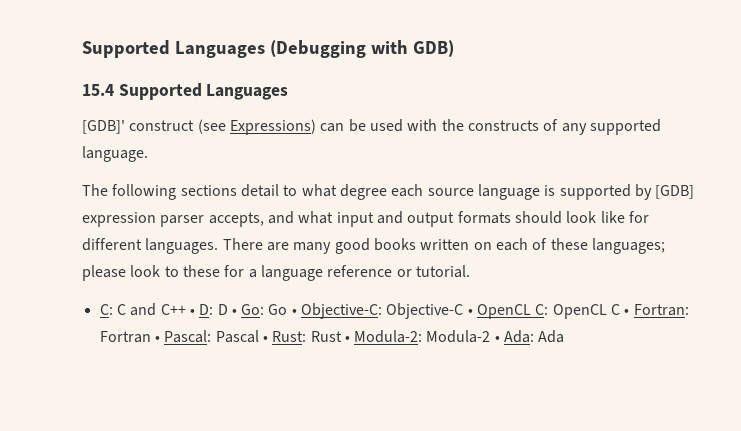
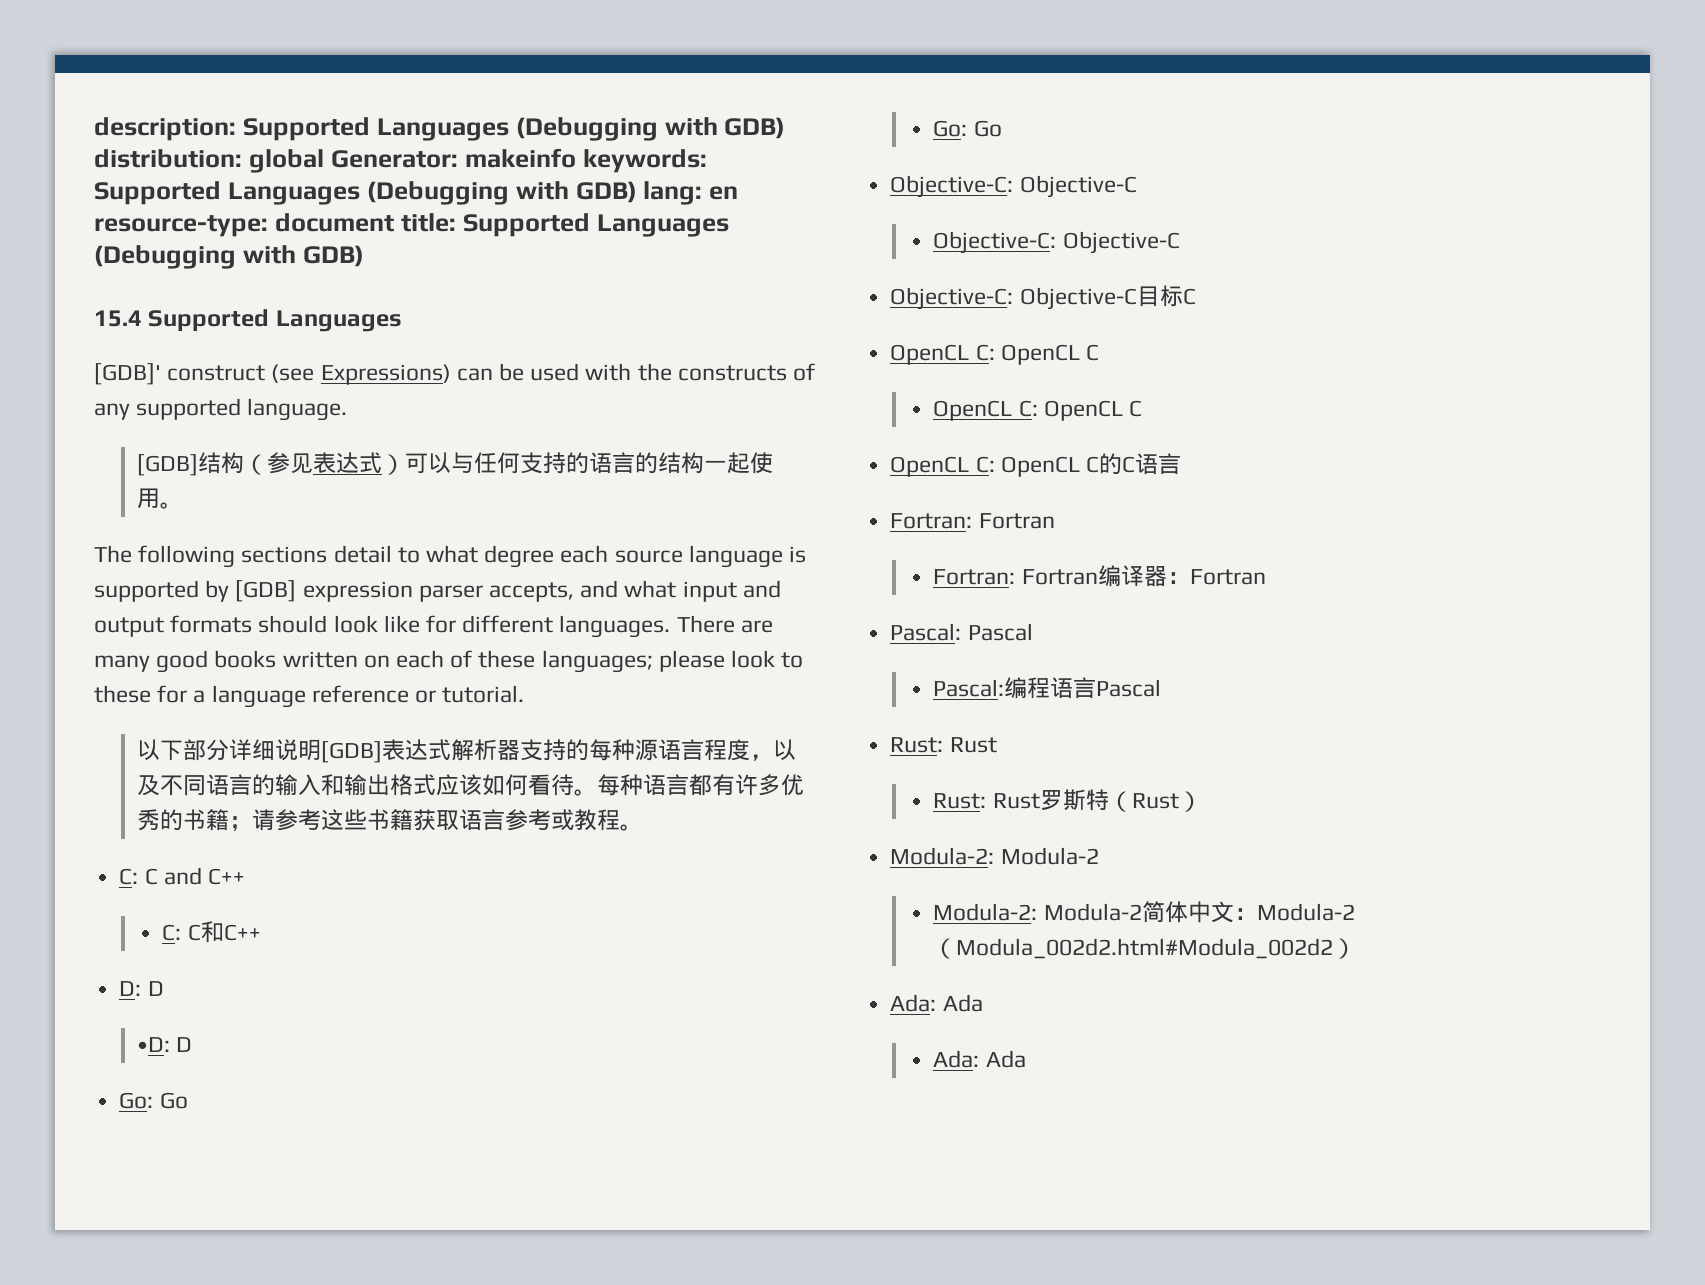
- Supported Languages (Debugging with GDB)
+ description: Supported Languages (Debugging with GDB) distribution: global Generator: makeinfo keywords: Supported Languages (Debugging with GDB) lang: en resource-type: document title: Supported Languages (Debugging with GDB)
+ [GDB]结构（参见表达式）可以与任何支持的语言的结构一起使用。
+ 以下部分详细说明[GDB]表达式解析器支持的每种源语言程度，以及不同语言的输入和输出格式应该如何看待。每种语言都有许多优秀的书籍；请参考这些书籍获取语言参考或教程。
- C: C and C++ • D: D • Go: Go • Objective-C: Objective-C • OpenCL C: OpenCL C • Fortran: Fortran • Pascal: Pascal • Rust: Rust • Modula-2: Modula-2 • Ada: Ada
+ C: C and C++
+ C: C和C++
+ D: D
+ •D: D
+ Go: Go
+ Go: Go
+ Objective-C: Objective-C
+ Objective-C: Objective-C
+ Objective-C: Objective-C目标C
+ OpenCL C: OpenCL C
+ OpenCL C: OpenCL C
+ OpenCL C: OpenCL C的C语言
+ Fortran: Fortran
+ Fortran: Fortran编译器：Fortran
+ Pascal: Pascal
+ Pascal:编程语言Pascal
+ Rust: Rust
+ Rust: Rust罗斯特（Rust）
+ Modula-2: Modula-2
+ Modula-2: Modula-2简体中文：Modula-2（Modula_002d2.html#Modula_002d2）
+ Ada: Ada
+ Ada: Ada

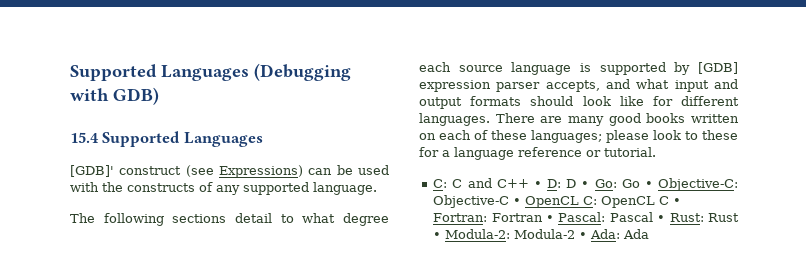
- description: Supported Languages (Debugging with GDB) distribution: global Generator: makeinfo keywords: Supported Languages (Debugging with GDB) lang: en resource-type: document title: Supported Languages (Debugging with GDB)
+ Supported Languages (Debugging with GDB)
- [GDB]结构（参见表达式）可以与任何支持的语言的结构一起使用。
- 以下部分详细说明[GDB]表达式解析器支持的每种源语言程度，以及不同语言的输入和输出格式应该如何看待。每种语言都有许多优秀的书籍；请参考这些书籍获取语言参考或教程。
- C: C and C++
- C: C和C++
- D: D
- •D: D
- Go: Go
- Go: Go
- Objective-C: Objective-C
- Objective-C: Objective-C
- Objective-C: Objective-C目标C
- OpenCL C: OpenCL C
- OpenCL C: OpenCL C
- OpenCL C: OpenCL C的C语言
- Fortran: Fortran
- Fortran: Fortran编译器：Fortran
- Pascal: Pascal
- Pascal:编程语言Pascal
- Rust: Rust
- Rust: Rust罗斯特（Rust）
- Modula-2: Modula-2
- Modula-2: Modula-2简体中文：Modula-2（Modula_002d2.html#Modula_002d2）
- Ada: Ada
- Ada: Ada
+ C: C and C++ • D: D • Go: Go • Objective-C: Objective-C • OpenCL C: OpenCL C • Fortran: Fortran • Pascal: Pascal • Rust: Rust • Modula-2: Modula-2 • Ada: Ada

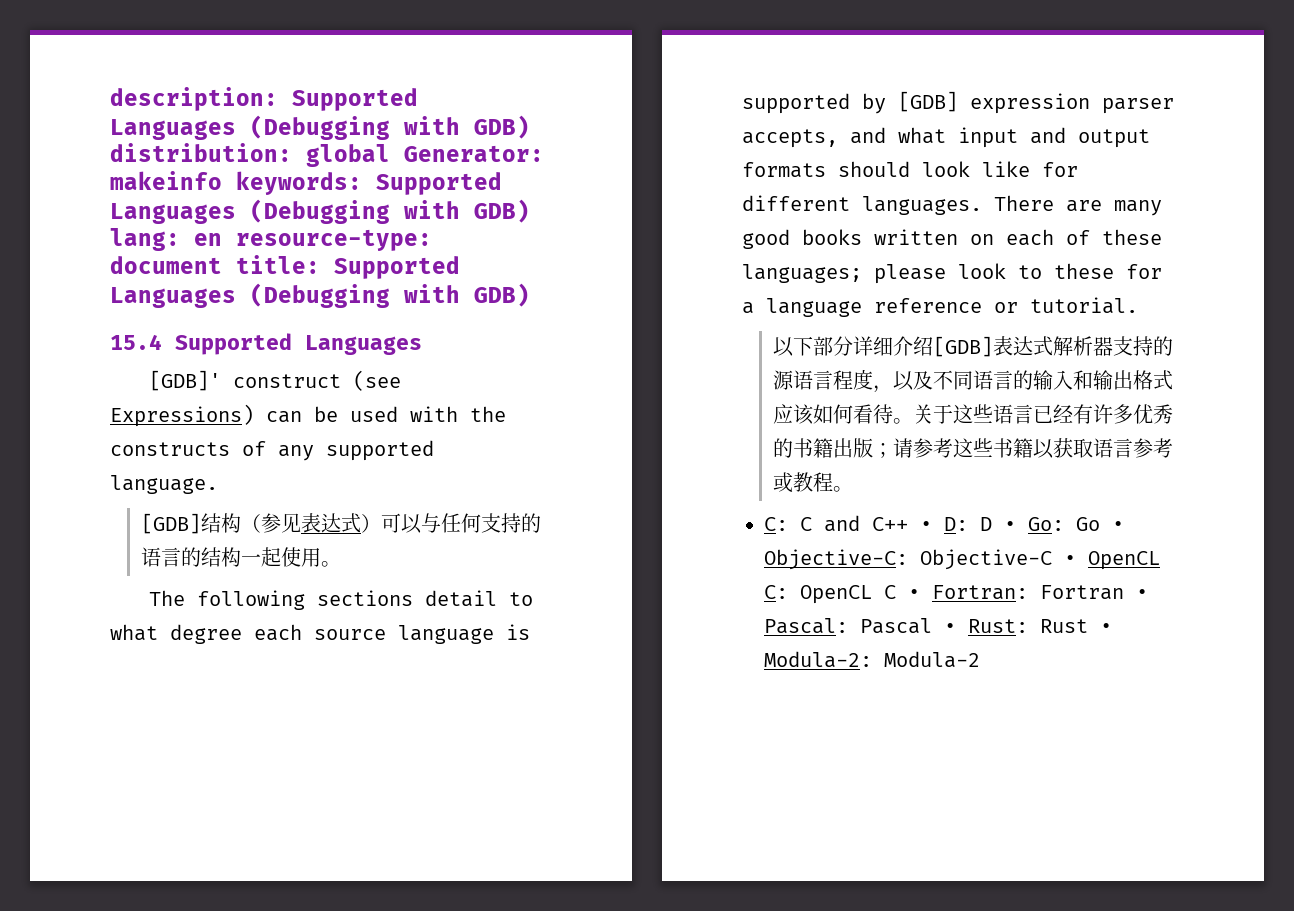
- Supported Languages (Debugging with GDB)
+ description: Supported Languages (Debugging with GDB) distribution: global Generator: makeinfo keywords: Supported Languages (Debugging with GDB) lang: en resource-type: document title: Supported Languages (Debugging with GDB)
+ [GDB]结构（参见表达式）可以与任何支持的语言的结构一起使用。
+ 以下部分详细介绍[GDB]表达式解析器支持的源语言程度，以及不同语言的输入和输出格式应该如何看待。关于这些语言已经有许多优秀的书籍出版；请参考这些书籍以获取语言参考或教程。
- C: C and C++ • D: D • Go: Go • Objective-C: Objective-C • OpenCL C: OpenCL C • Fortran: Fortran • Pascal: Pascal • Rust: Rust • Modula-2: Modula-2 • Ada: Ada
+ C: C and C++ • D: D • Go: Go • Objective-C: Objective-C • OpenCL C: OpenCL C • Fortran: Fortran • Pascal: Pascal • Rust: Rust • Modula-2: Modula-2

